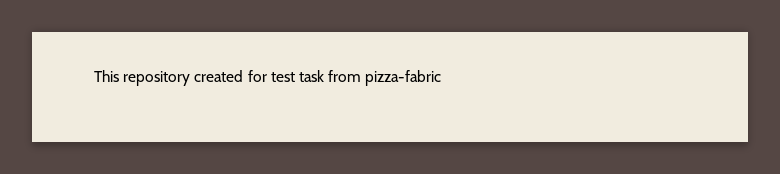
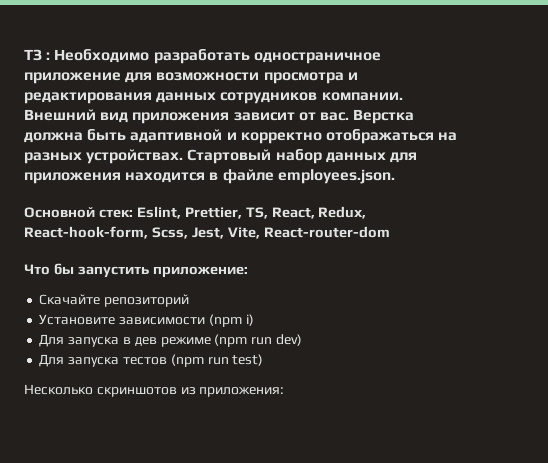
- This repository created for test task from pizza-fabric
+ ТЗ : Необходимо разработать одностраничное приложение для возможности просмотра и редактирования данных сотрудников компании. Внешний вид приложения зависит от вас. Верстка должна быть адаптивной и корректно отображаться на разных устройствах. Стартовый набор данных для приложения находится в файле employees.json.
+ Основной стек: Eslint, Prettier, TS, React, Redux, React-hook-form, Scss, Jest, Vite, React-router-dom
+ Что бы запустить приложение:
+ Скачайте репозиторий
+ Установите зависимости (npm i)
+ Для запуска в дев режиме (npm run dev)
+ Для запуска тестов (npm run test)
+ Несколько скриншотов из приложения:

